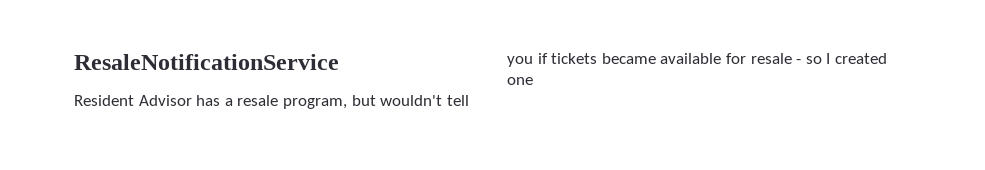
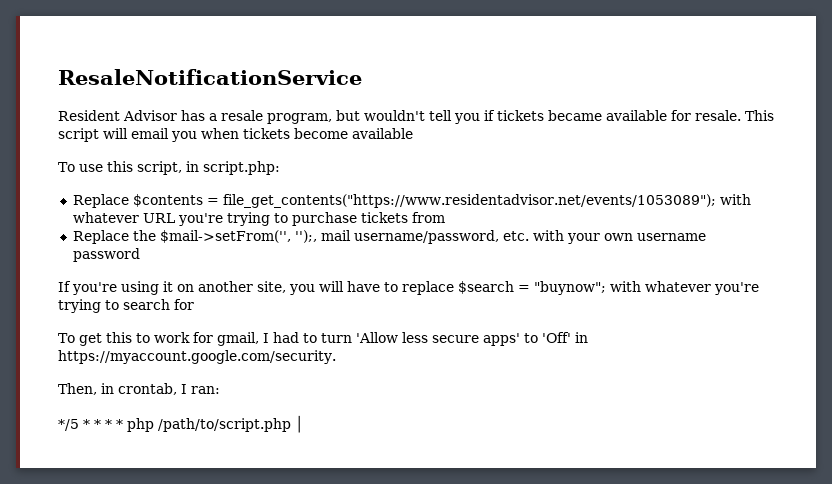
- Resident Advisor has a resale program, but wouldn't tell you if tickets became available for resale - so I created one
+ Resident Advisor has a resale program, but wouldn't tell you if tickets became available for resale. This script will email you when tickets become available
+ To use this script, in script.php:
+ Replace $contents = file_get_contents("https://www.residentadvisor.net/events/1053089"); with whatever URL you're trying to purchase tickets from
+ Replace the $mail->setFrom('', '');, mail username/password, etc. with your own username password
+ If you're using it on another site, you will have to replace $search = "buynow"; with whatever you're trying to search for
+ To get this to work for gmail, I had to turn 'Allow less secure apps' to 'Off' in https://myaccount.google.com/security.
+ Then, in crontab, I ran:
+ */5 * * * * php /path/to/script.php │

